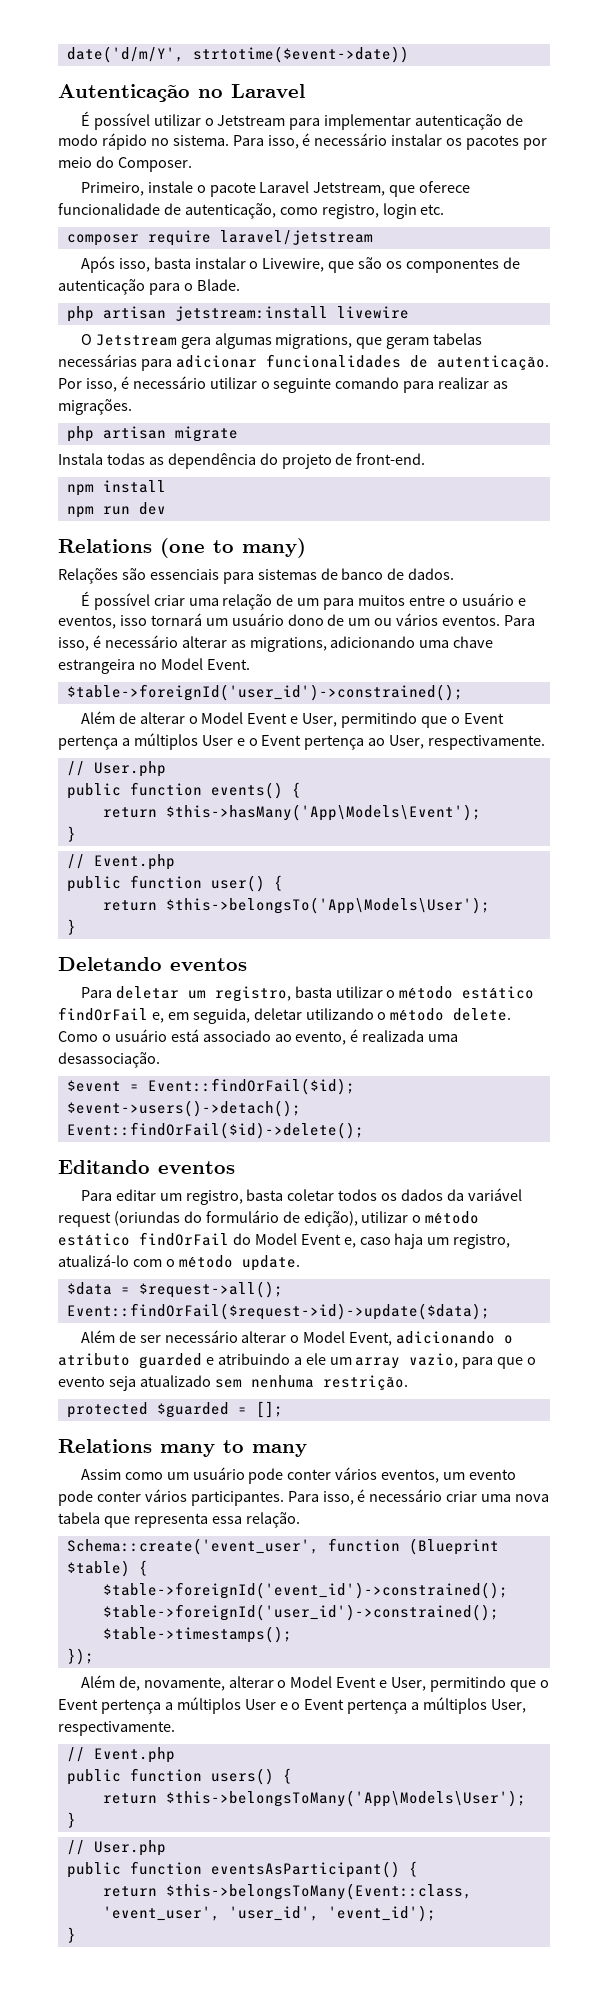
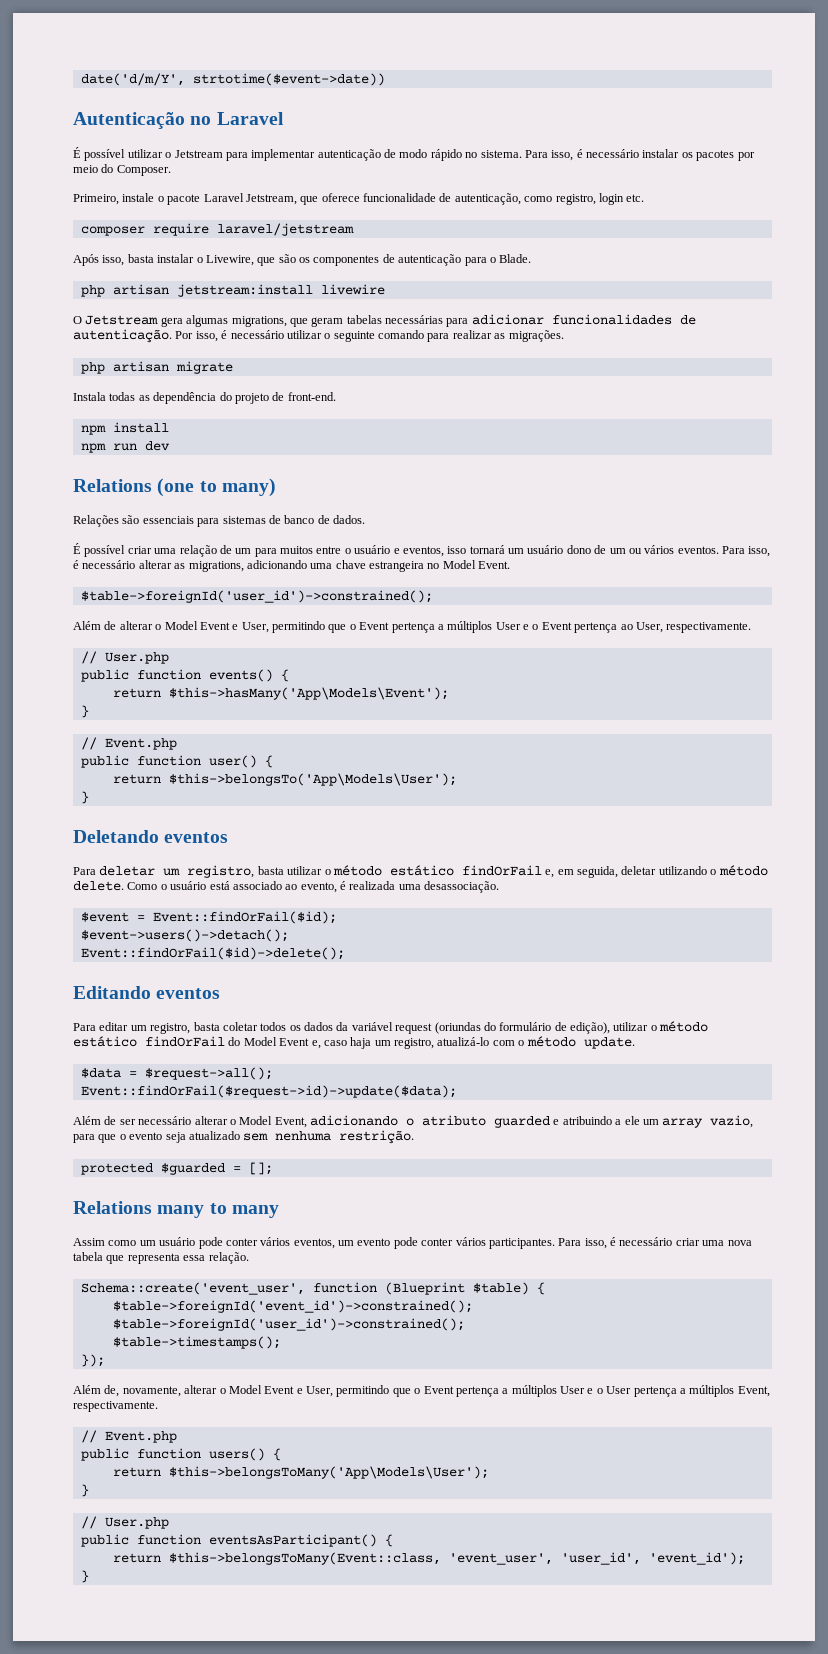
- Além de, novamente, alterar o Model Event e User, permitindo que o Event pertença a múltiplos User e o Event pertença a múltiplos User, respectivamente.
+ Além de, novamente, alterar o Model Event e User, permitindo que o Event pertença a múltiplos User e o User pertença a múltiplos Event, respectivamente.

